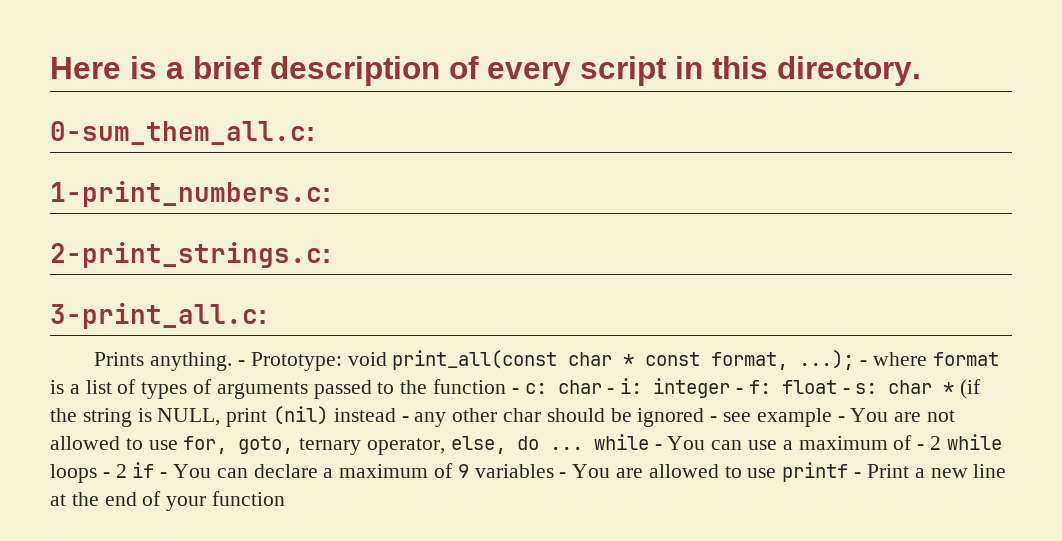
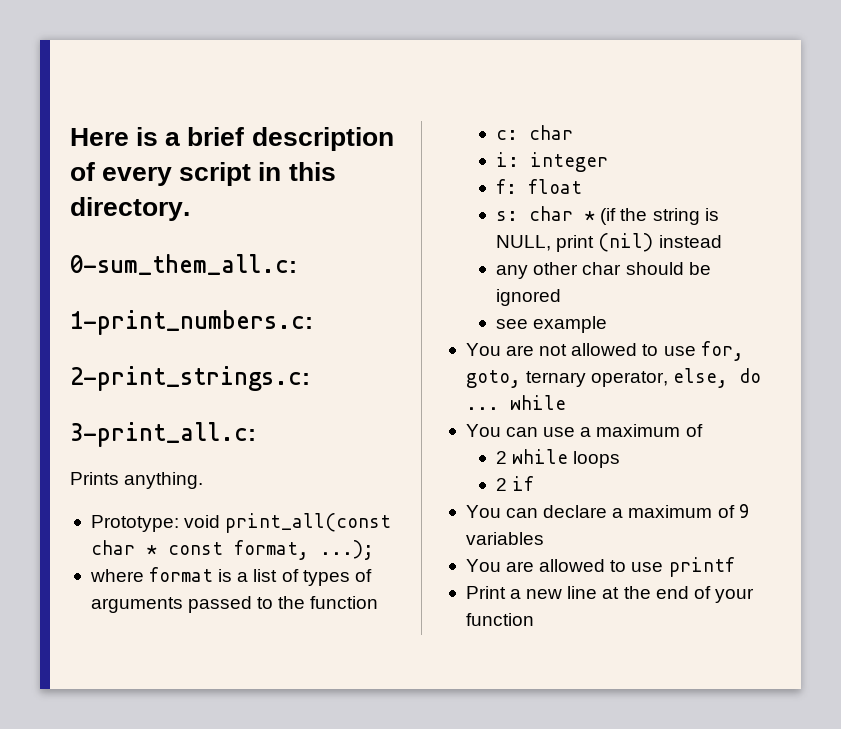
- Prints anything. - Prototype:
+ Prints anything.
+ Prototype:
- void print_all(const char * const format, ...); - where format is a list of types of arguments passed to the function - c: char - i:
+ void print_all(const char * const format, ...);
+ where format is a list of types of arguments passed to the function
+ c: char
+ i:
- integer - f:
+ integer
+ f:
- float - s:
+ float
+ s:
- char * (if the string is NULL, print (nil) instead - any other char should be ignored - see example - You are not allowed to use for, goto, ternary operator, else, do ... while - You can use a maximum of - 2 while loops - 2 if - You can declare a maximum of 9 variables - You are allowed to use printf - Print a new line at the end of your function
+ char * (if the string is NULL, print (nil) instead
+ any other char should be ignored
+ see example
+ You are not allowed to use for, goto, ternary operator, else, do ... while
+ You can use a maximum of
+ 2 while loops
+ 2 if
+ You can declare a maximum of 9 variables
+ You are allowed to use printf
+ Print a new line at the end of your function

